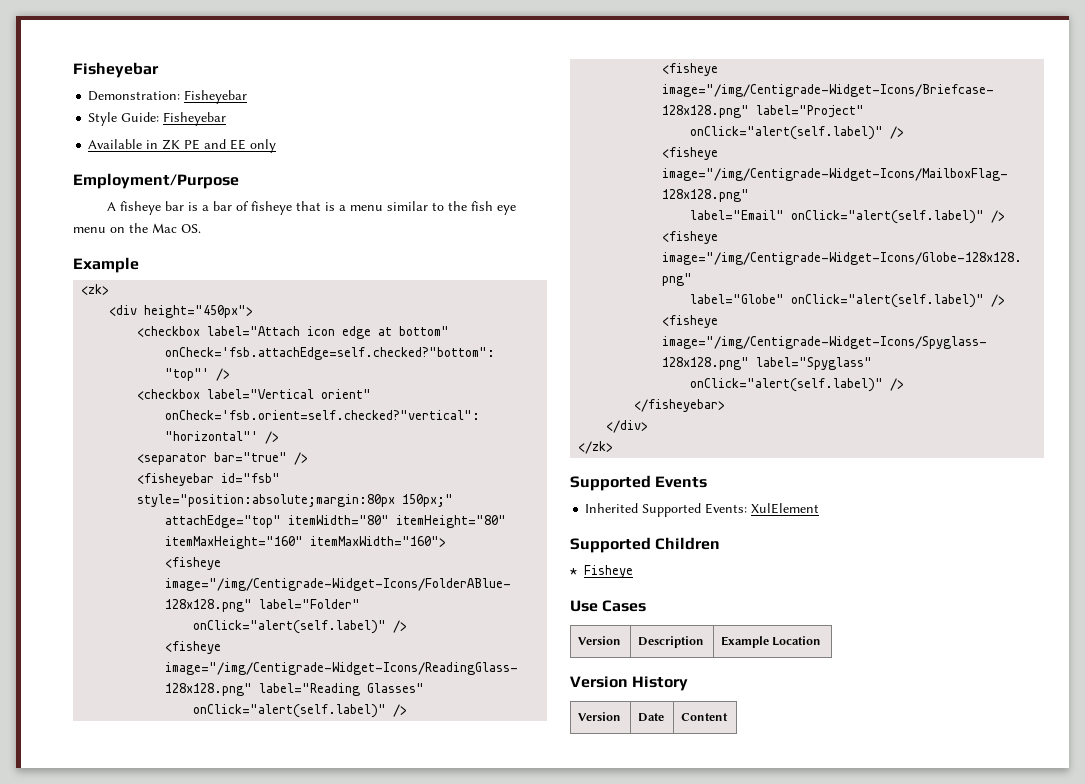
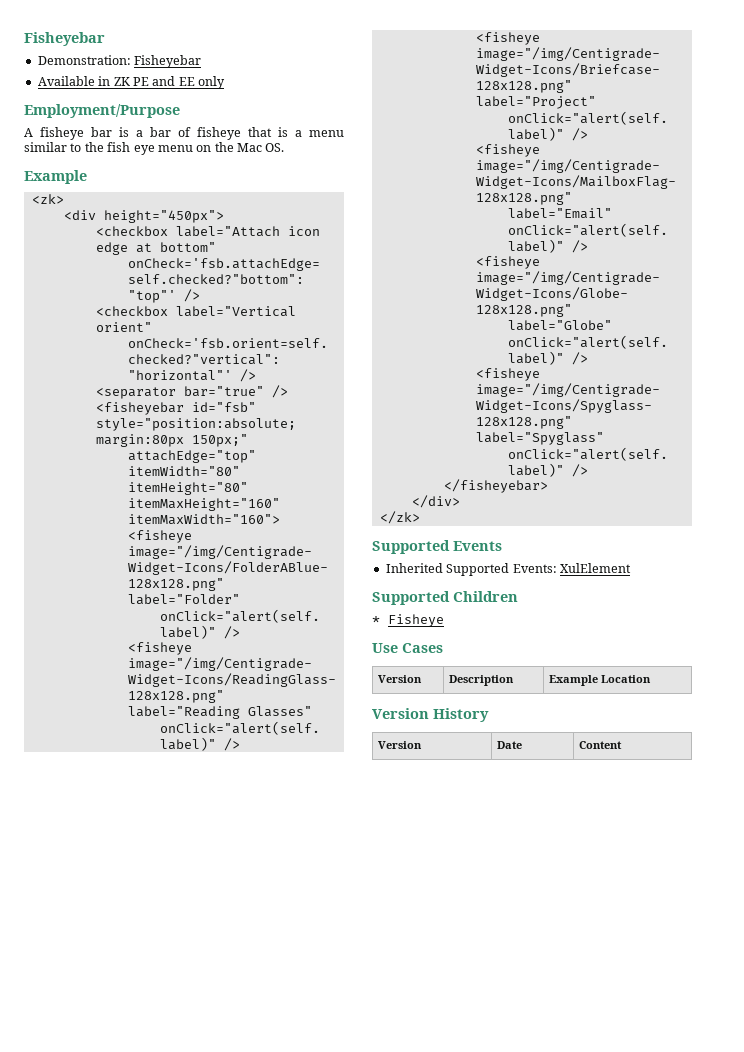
- Style Guide: Fisheyebar

